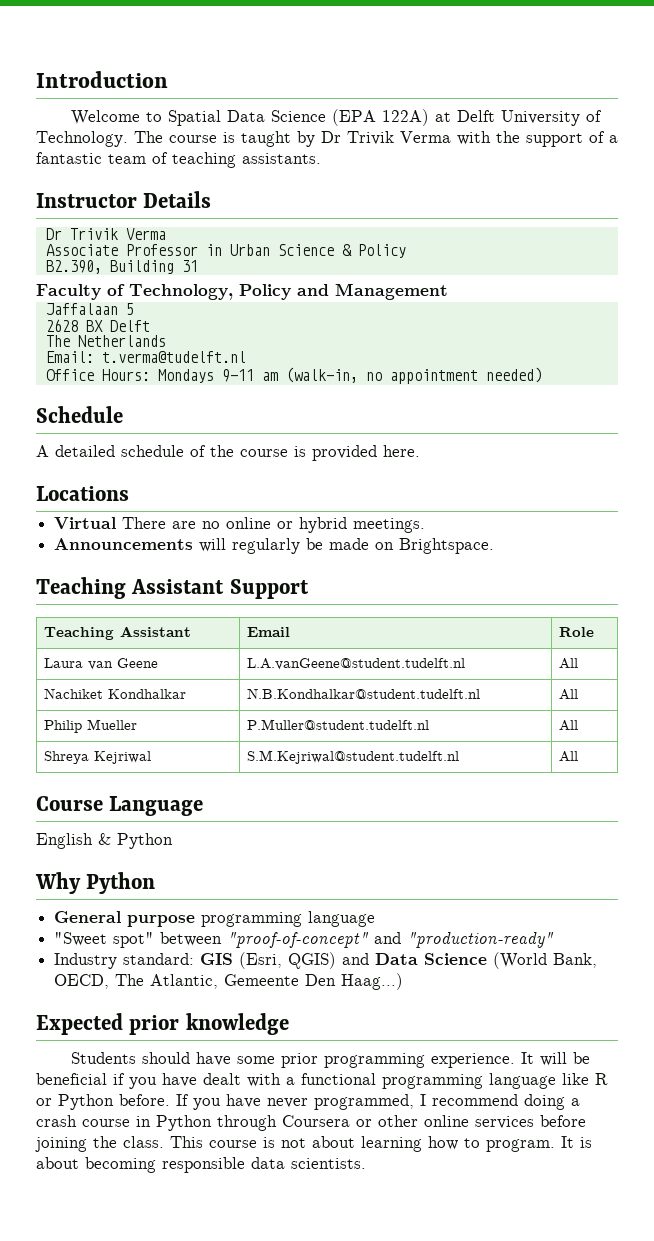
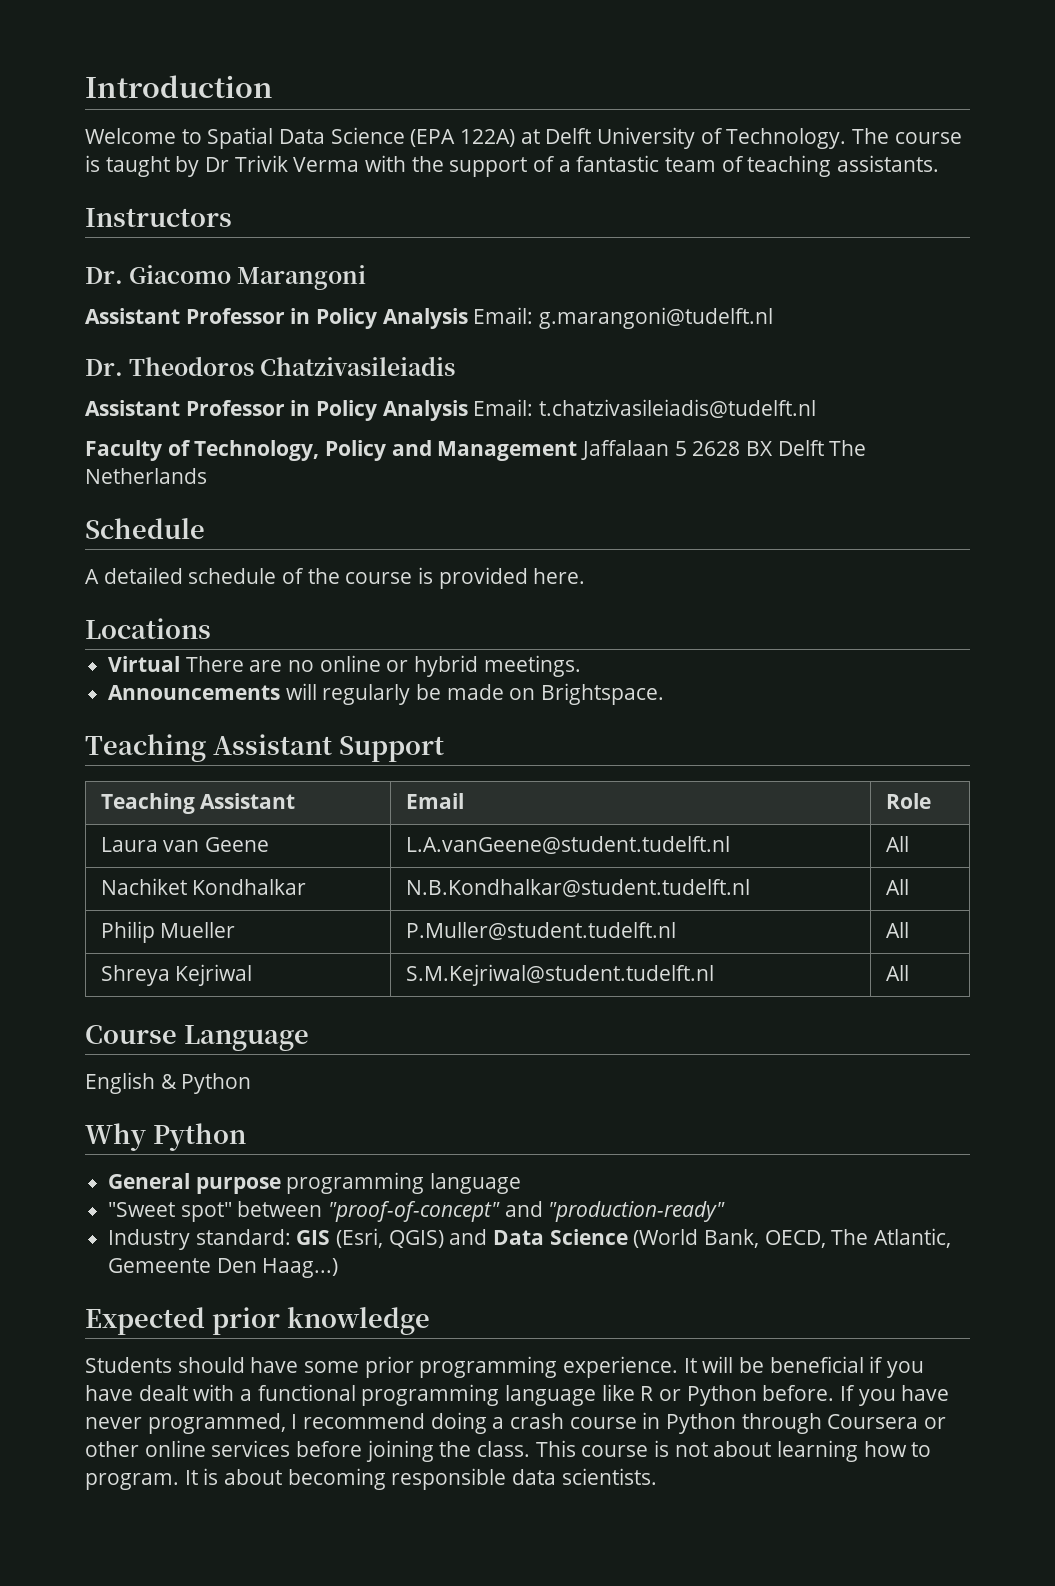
- Instructor Details
- Dr Trivik Verma
- Associate Professor in Urban Science & Policy
- B2.390, Building 31
+ Instructors
+ Dr. Giacomo Marangoni
+ Assistant Professor in Policy Analysis Email: g.marangoni@tudelft.nl
+ Dr. Theodoros Chatzivasileiadis
+ Assistant Professor in Policy Analysis Email: t.chatzivasileiadis@tudelft.nl
- Faculty of Technology, Policy and Management
- Jaffalaan 5
- 2628 BX Delft
- The Netherlands
+ Faculty of Technology, Policy and Management Jaffalaan 5 2628 BX Delft The Netherlands
- Email: t.verma@tudelft.nl
- Office Hours: Mondays 9-11 am (walk-in, no appointment needed)

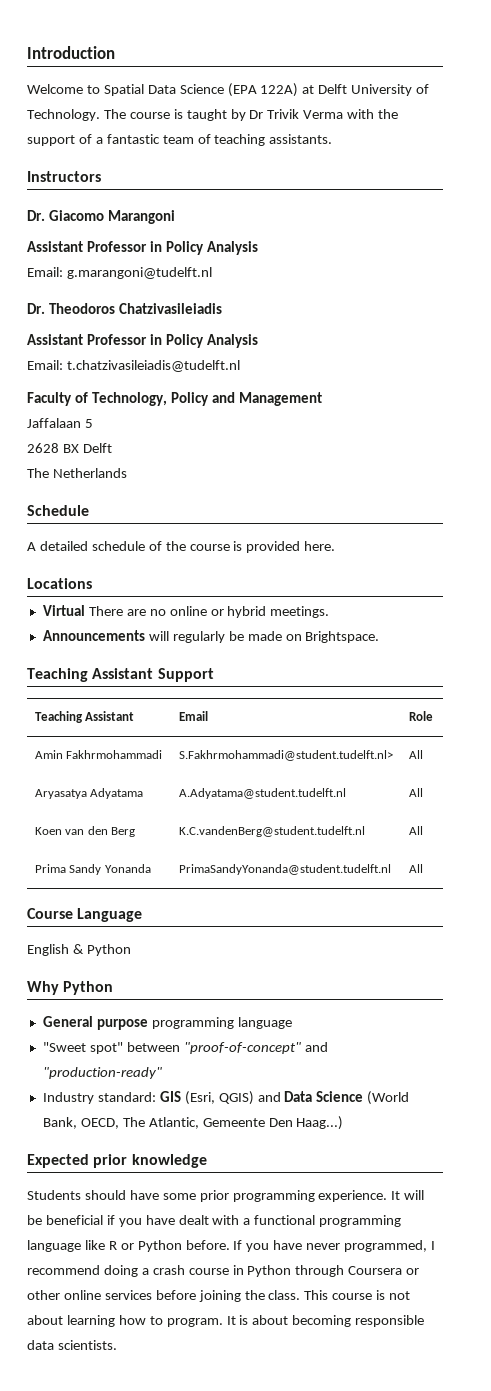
  Dr. Giacomo Marangoni
- Assistant Professor in Policy Analysis Email: g.marangoni@tudelft.nl
+ Assistant Professor in Policy Analysis
+ Email: g.marangoni@tudelft.nl
  Dr. Theodoros Chatzivasileiadis
- Assistant Professor in Policy Analysis Email: t.chatzivasileiadis@tudelft.nl
+ Assistant Professor in Policy Analysis
+ Email: t.chatzivasileiadis@tudelft.nl
- Faculty of Technology, Policy and Management Jaffalaan 5 2628 BX Delft The Netherlands
+ Faculty of Technology, Policy and Management
+ Jaffalaan 5
+ 2628 BX Delft
+ The Netherlands
- Laura van Geene | L.A.vanGeene@student.tudelft.nl | All
- Nachiket Kondhalkar | N.B.Kondhalkar@student.tudelft.nl | All
- Philip Mueller | P.Muller@student.tudelft.nl | All
- Shreya Kejriwal | S.M.Kejriwal@student.tudelft.nl | All
+ Amin Fakhrmohammadi | S.Fakhrmohammadi@student.tudelft.nl> | All
+ Aryasatya Adyatama | A.Adyatama@student.tudelft.nl | All
+ Koen van den Berg | K.C.vandenBerg@student.tudelft.nl | All
+ Prima Sandy Yonanda | PrimaSandyYonanda@student.tudelft.nl | All

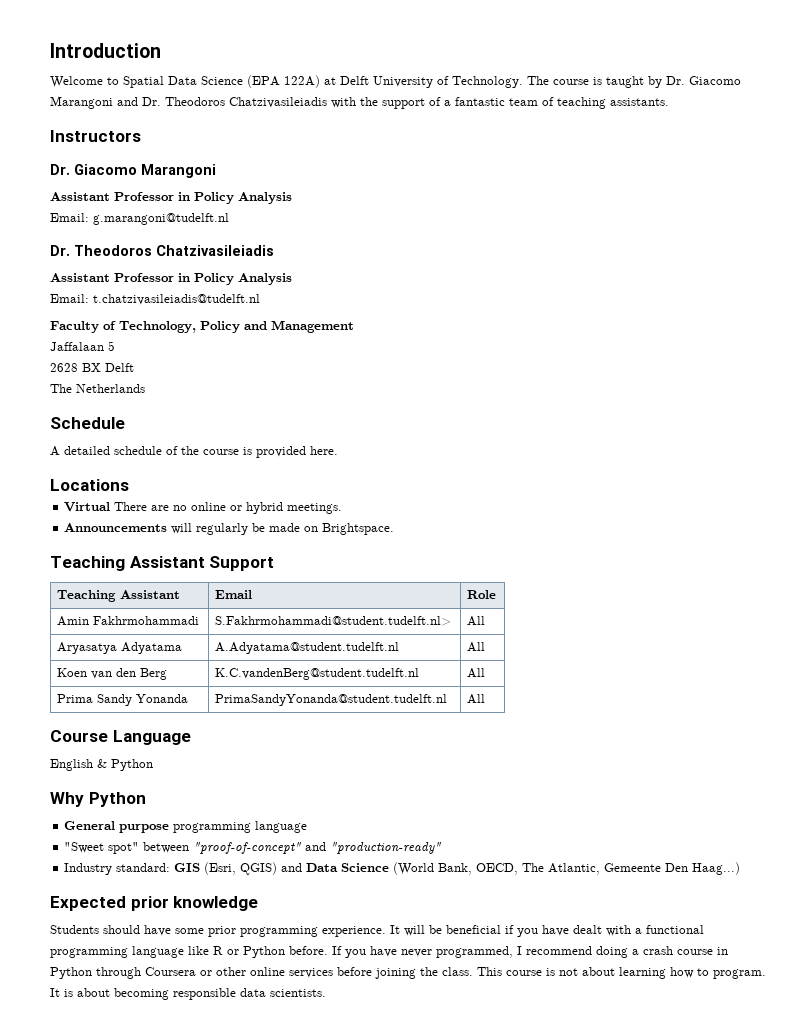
- The course is taught by Dr Trivik Verma with the support of a fantastic team of teaching assistants.
+ The course is taught by Dr. Giacomo Marangoni and Dr. Theodoros Chatzivasileiadis with the support of a fantastic team of teaching assistants.

